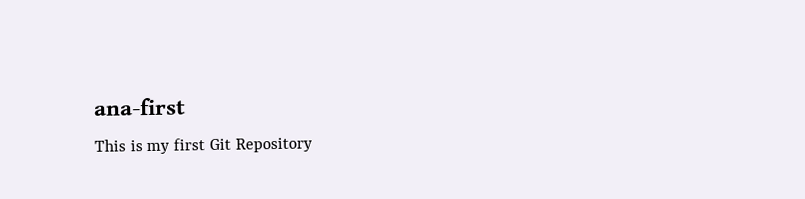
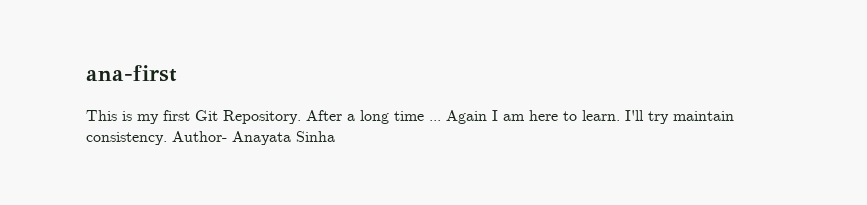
- This is my first Git Repository
+ This is my first Git Repository. After a long time ... Again I am here to learn. I'll try maintain consistency. Author- Anayata Sinha

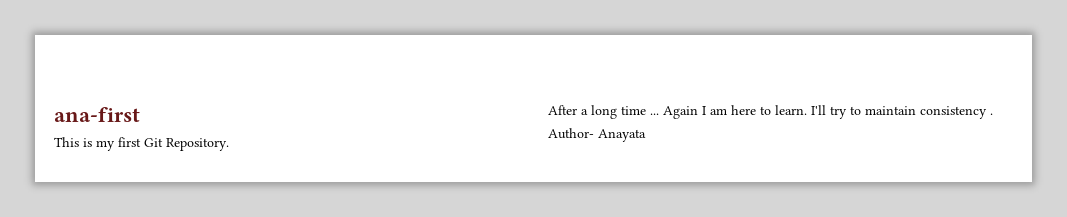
- This is my first Git Repository. After a long time ...
+ This is my first Git Repository.
+ After a long time ...
- I'll try maintain consistency. Author- Anayata Sinha
+ I'll try to maintain consistency .
+ Author- Anayata

